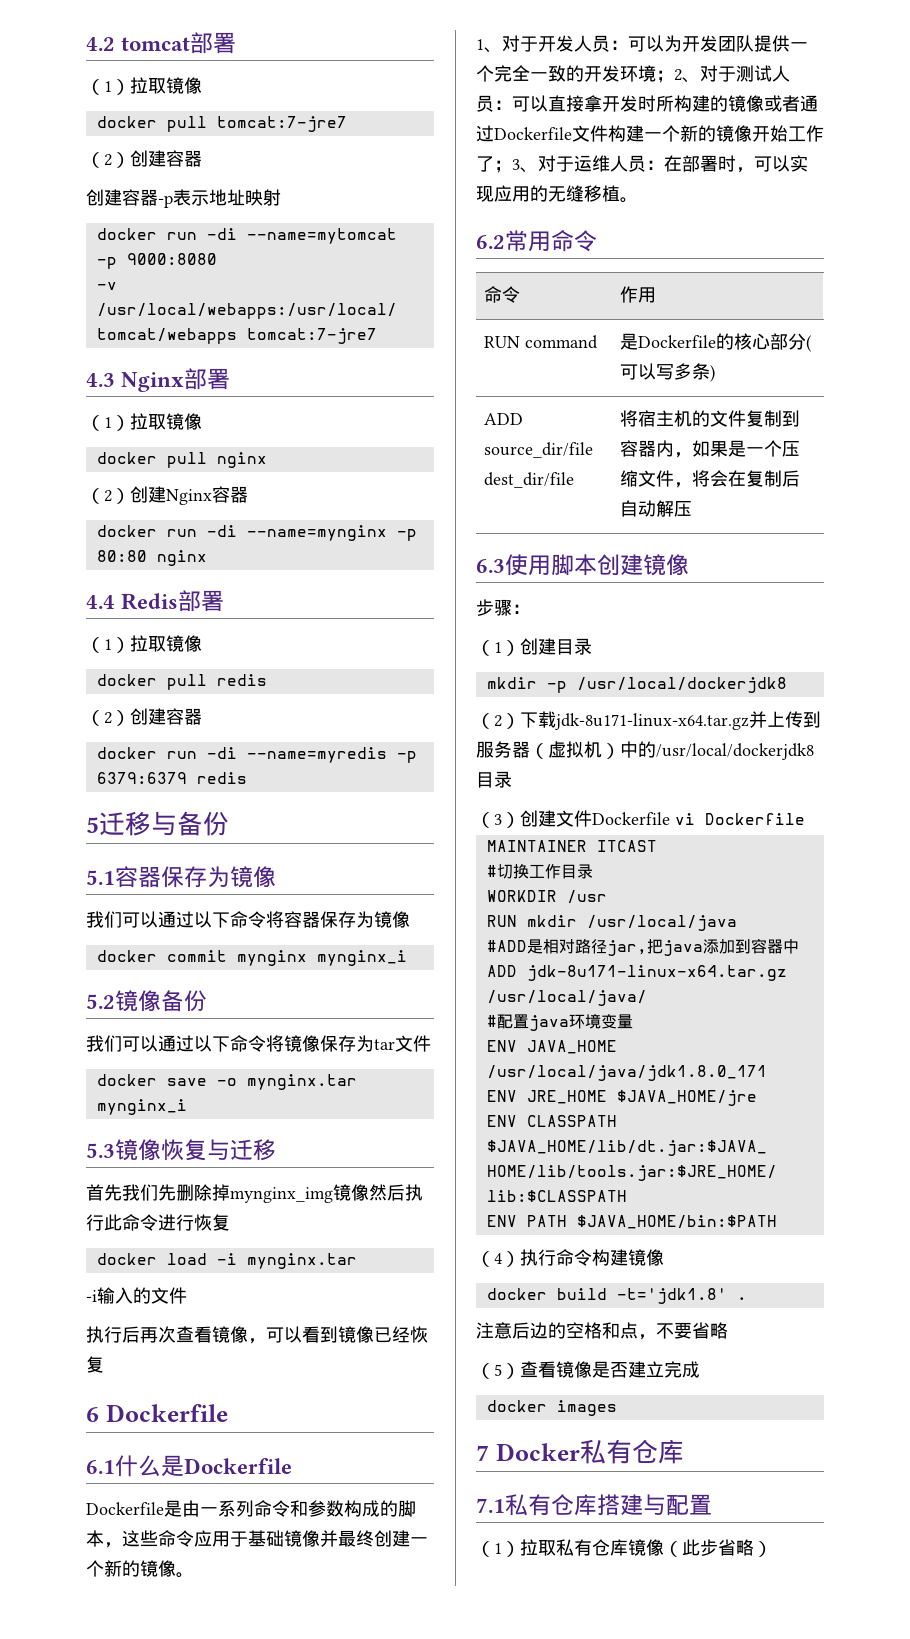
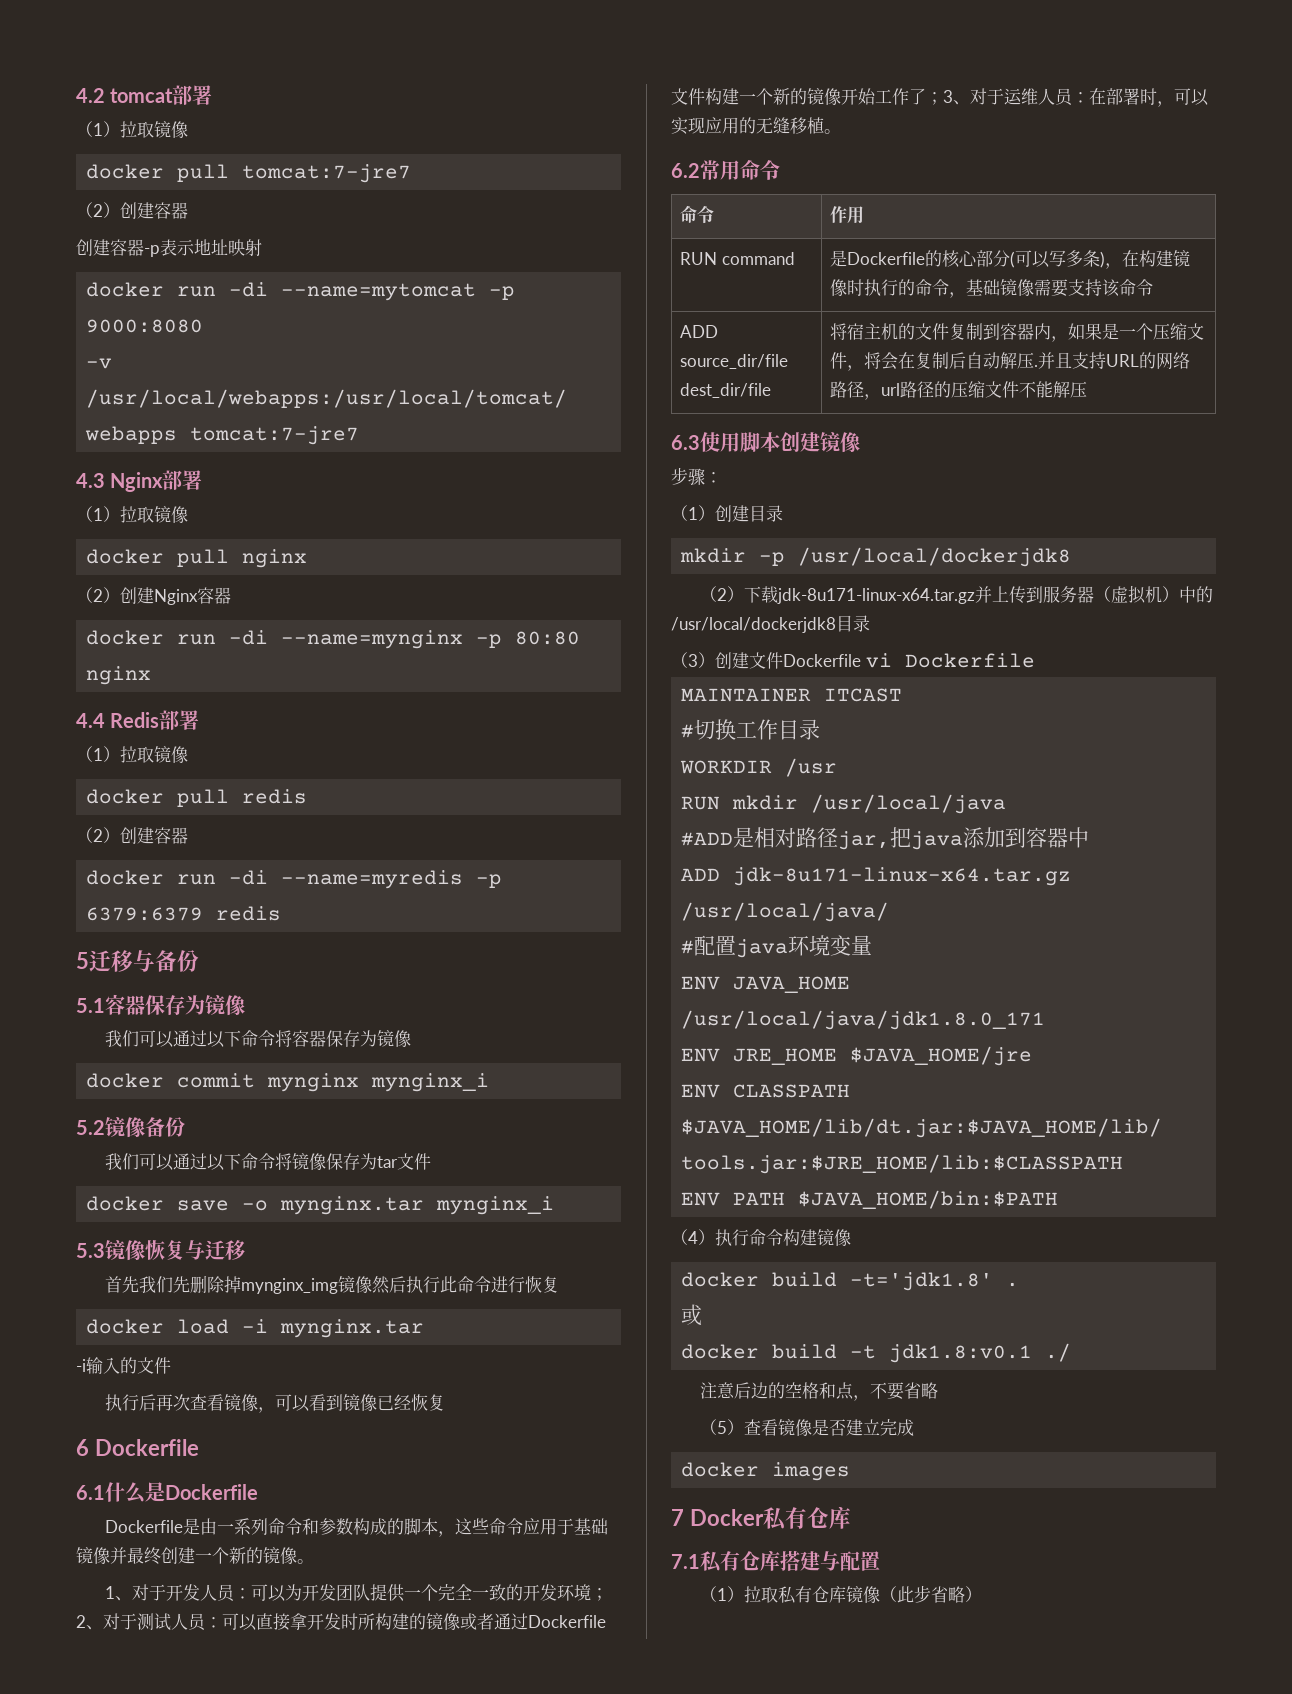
- RUN command | 是Dockerfile的核心部分(可以写多条)
+ RUN command | 是Dockerfile的核心部分(可以写多条)，在构建镜像时执行的命令，基础镜像需要支持该命令
- ADD source_dir/file dest_dir/file | 将宿主机的文件复制到容器内，如果是一个压缩文件，将会在复制后自动解压
+ ADD source_dir/file dest_dir/file | 将宿主机的文件复制到容器内，如果是一个压缩文件，将会在复制后自动解压.并且支持URL的网络路径，url路径的压缩文件不能解压
  docker build -t='jdk1.8' .
+ 或
+ docker build -t jdk1.8:v0.1 ./

